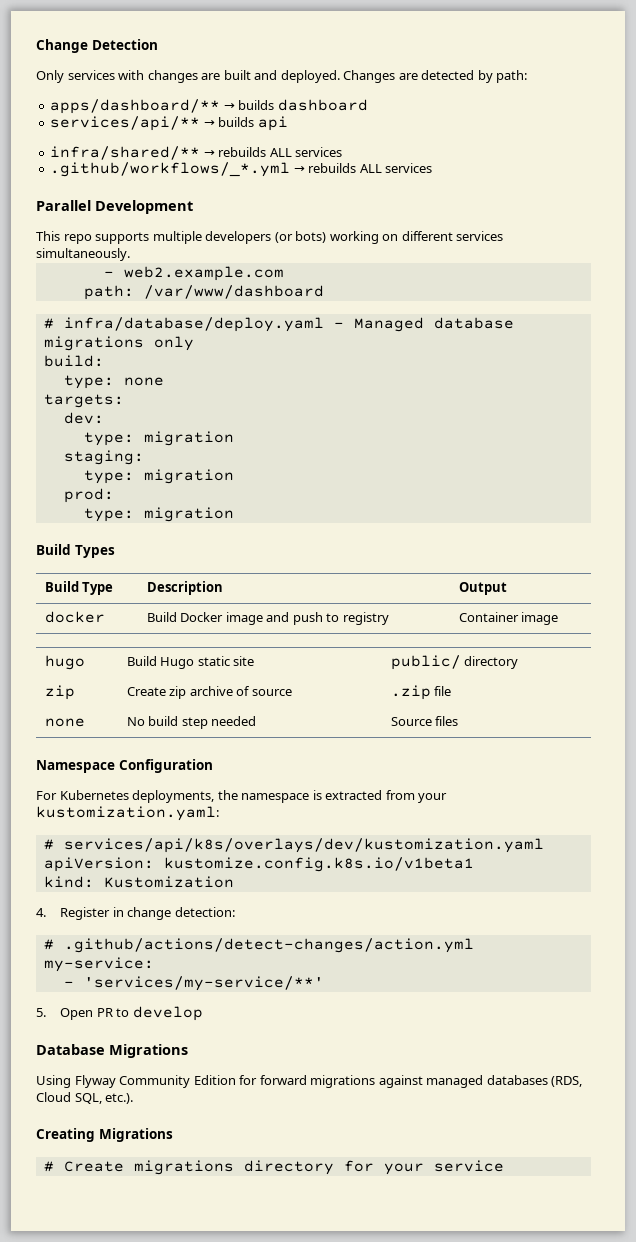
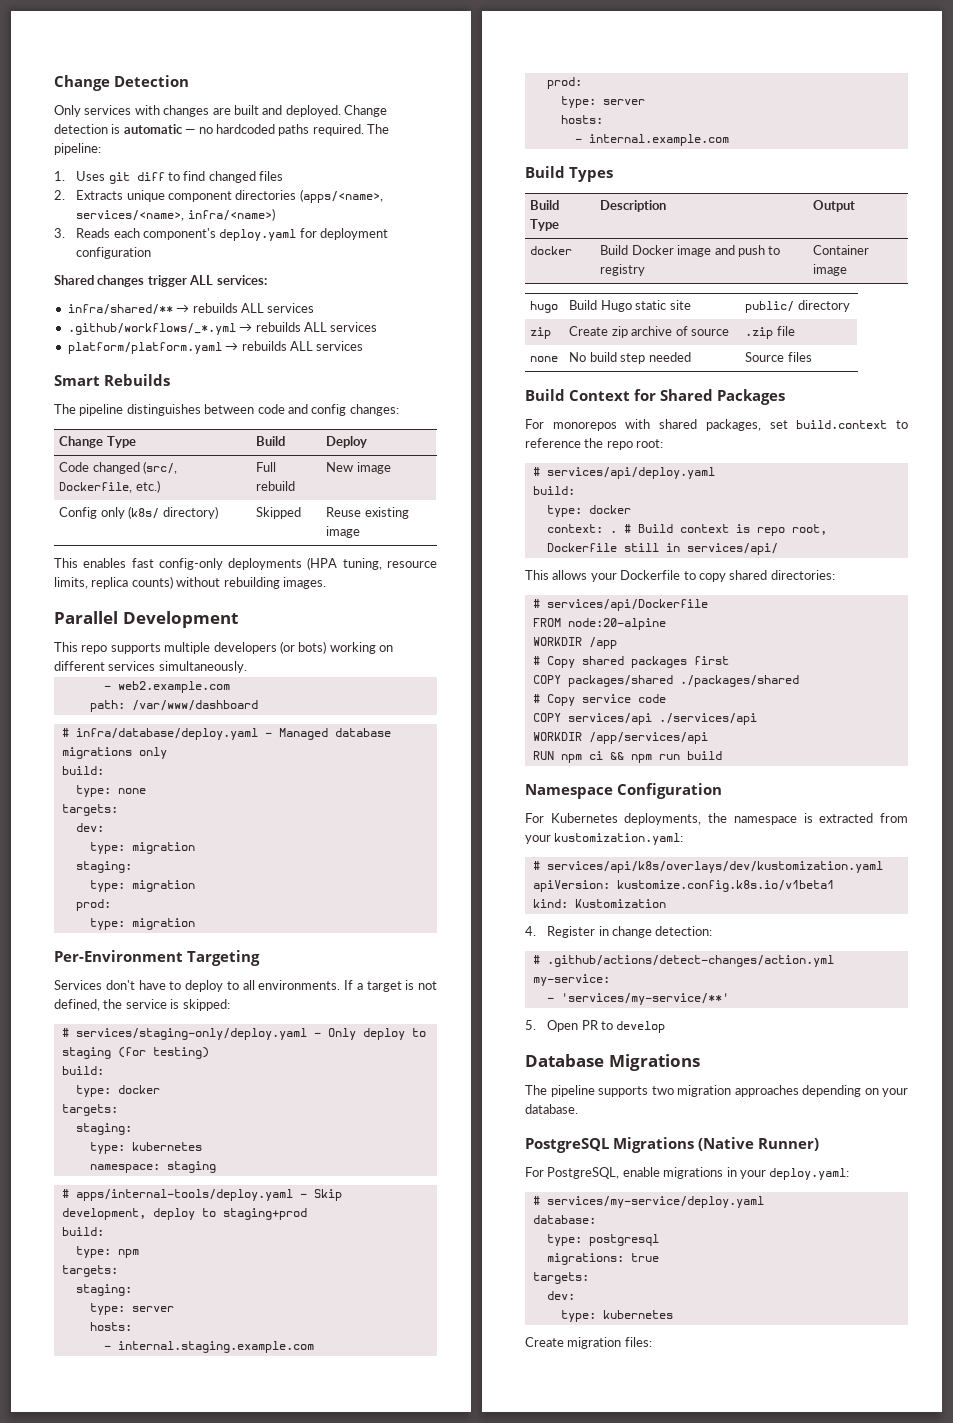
- Changes are detected by path:
- apps/dashboard/** → builds dashboard
- services/api/** → builds api
+ Change detection is automatic — no hardcoded paths required. The pipeline:
+ 1. Uses git diff to find changed files
+ 2. Extracts unique component directories (apps/<name>, services/<name>, infra/<name>)
+ 3. Reads each component's deploy.yaml for deployment configuration
+ Shared changes trigger ALL services:
+ platform/platform.yaml → rebuilds ALL services
+ Smart Rebuilds
+ The pipeline distinguishes between code and config changes:
+ Change Type | Build | Deploy
+ Code changed (src/, Dockerfile, etc.) | Full rebuild | New image
+ Config only (k8s/ directory) | Skipped | Reuse existing image
+ This enables fast config-only deployments (HPA tuning, resource limits, replica counts) without rebuilding images.
+ Per-Environment Targeting
+ Services don't have to deploy to all environments. If a target is not defined, the service is skipped:
+ # services/staging-only/deploy.yaml - Only deploy to staging (for testing)
+ build:
+ type: docker
+ targets:
+ staging:
+ type: kubernetes
+ namespace: staging
+ # apps/internal-tools/deploy.yaml - Skip development, deploy to staging+prod
+ build:
+ type: npm
+ targets:
+ staging:
+ type: server
+ hosts:
+ - internal.staging.example.com
+ prod:
+ type: server
+ hosts:
+ - internal.example.com
+ Build Context for Shared Packages
+ For monorepos with shared packages, set build.context to reference the repo root:
+ # services/api/deploy.yaml
+ build:
+ type: docker
+ context: . # Build context is repo root, Dockerfile still in services/api/
+ This allows your Dockerfile to copy shared directories:
+ # services/api/Dockerfile
+ FROM node:20-alpine
+ WORKDIR /app
+ # Copy shared packages first
+ COPY packages/shared ./packages/shared
+ # Copy service code
+ COPY services/api ./services/api
+ WORKDIR /app/services/api
+ RUN npm ci && npm run build
- Using Flyway Community Edition for forward migrations against managed databases (RDS, Cloud SQL, etc.).
- Creating Migrations
- # Create migrations directory for your service
+ The pipeline supports two migration approaches depending on your database.
+ PostgreSQL Migrations (Native Runner)
+ For PostgreSQL, enable migrations in your deploy.yaml:
+ # services/my-service/deploy.yaml
+ database:
+ type: postgresql
+ migrations: true
+ targets:
+ dev:
+ type: kubernetes
+ Create migration files:

